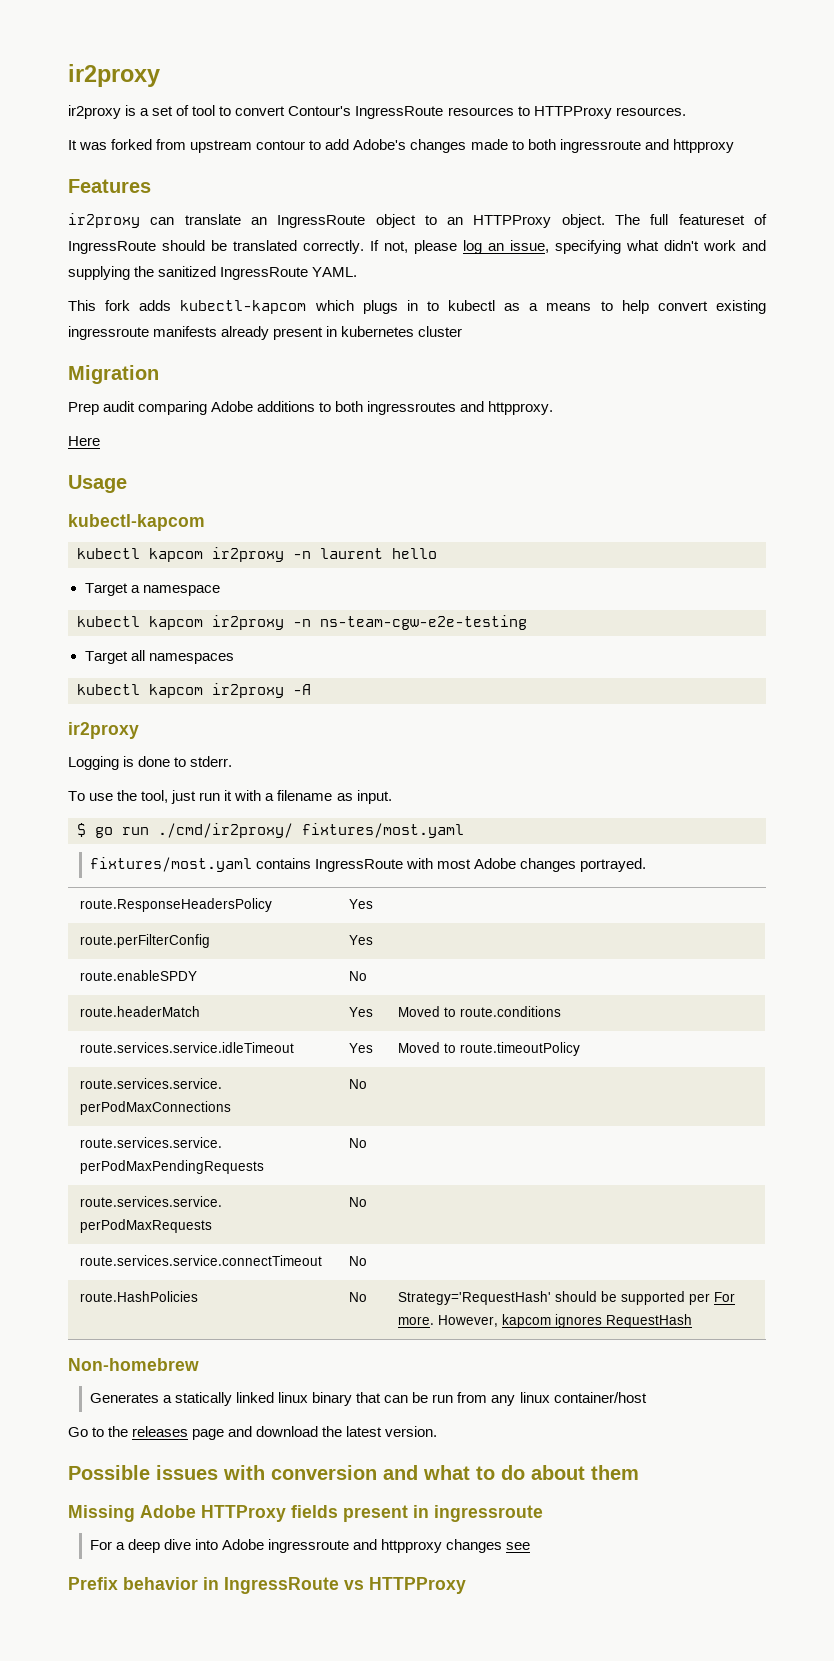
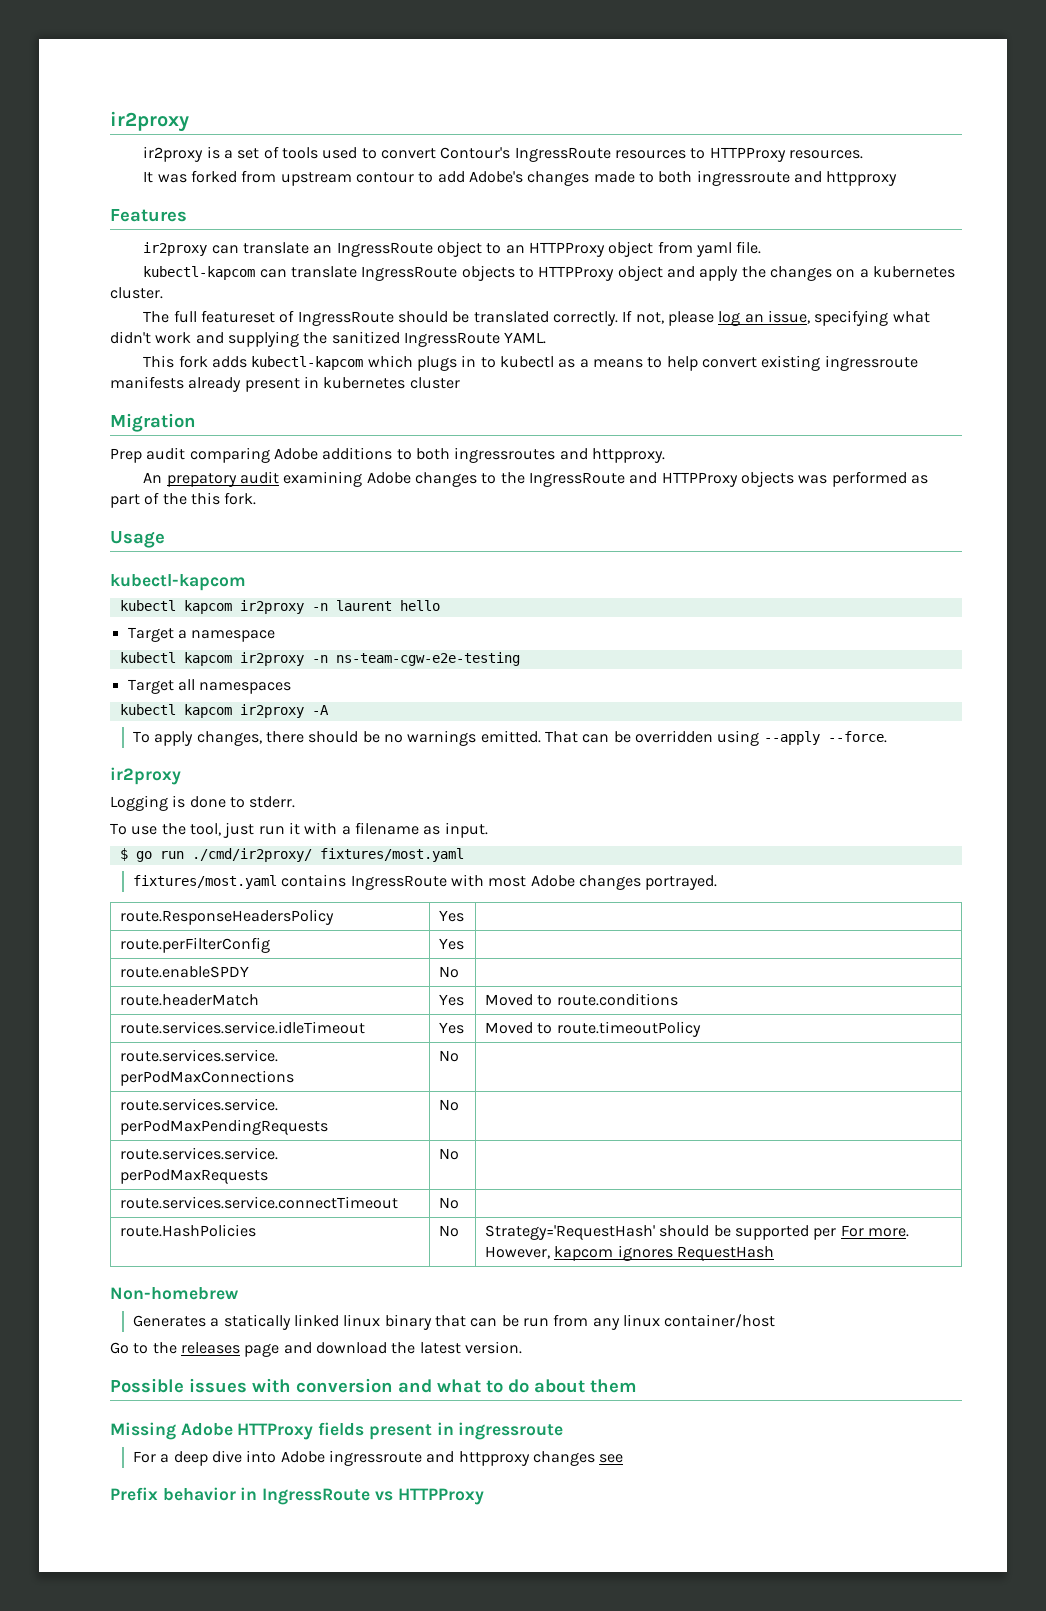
- ir2proxy is a set of tool to convert Contour's IngressRoute resources to HTTPProxy resources.
+ ir2proxy is a set of tools used to convert Contour's IngressRoute resources to HTTPProxy resources.
- ir2proxy can translate an IngressRoute object to an HTTPProxy object. The full featureset of IngressRoute should be translated correctly.
+ ir2proxy can translate an IngressRoute object to an HTTPProxy object from yaml file.
+ kubectl-kapcom can translate IngressRoute objects to HTTPProxy object and apply the changes on a kubernetes cluster.
+ The full featureset of IngressRoute should be translated correctly.
- Here
+ An prepatory audit examining Adobe changes to the IngressRoute and HTTPProxy objects was performed as part of the this fork.
+ To apply changes, there should be no warnings emitted. That can be overridden using --apply --force.

